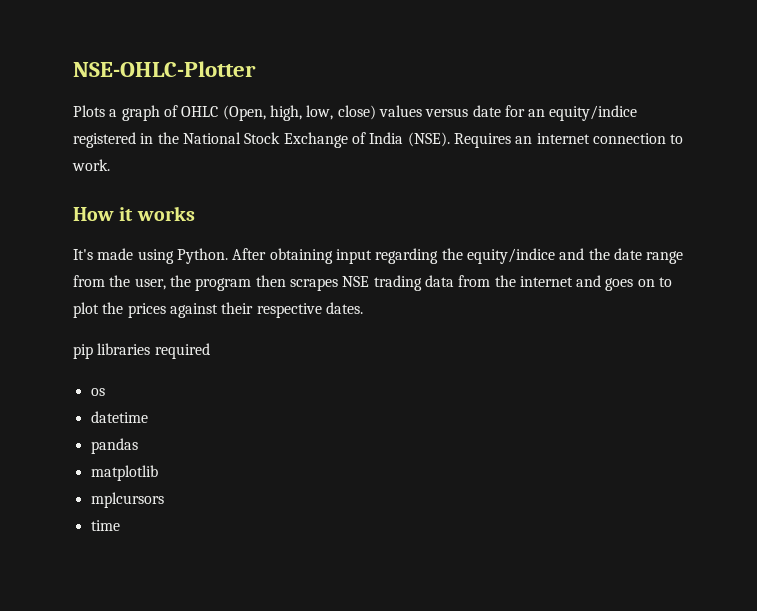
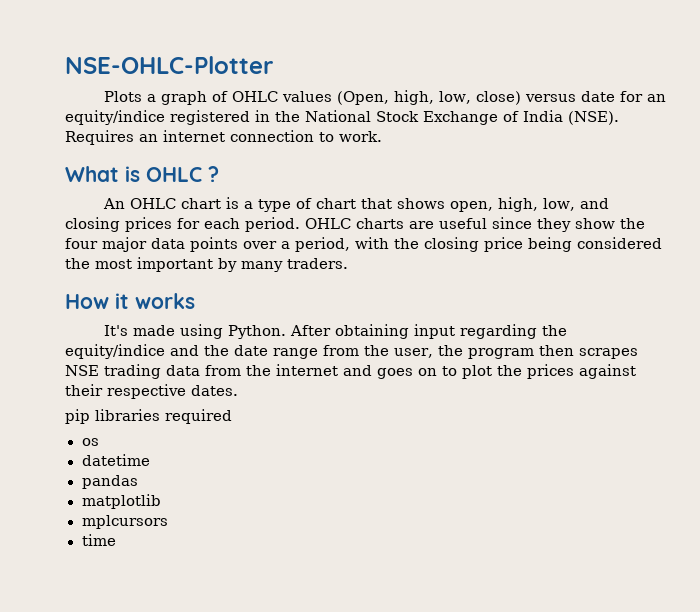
- Plots a graph of OHLC (Open, high, low, close) values versus date for an equity/indice registered in the National Stock Exchange of India (NSE).
+ Plots a graph of OHLC values (Open, high, low, close) versus date for an equity/indice registered in the National Stock Exchange of India (NSE).
+ What is OHLC ?
+ An OHLC chart is a type of chart that shows open, high, low, and closing prices for each period. OHLC charts are useful since they show the four major data points over a period, with the closing price being considered the most important by many traders.

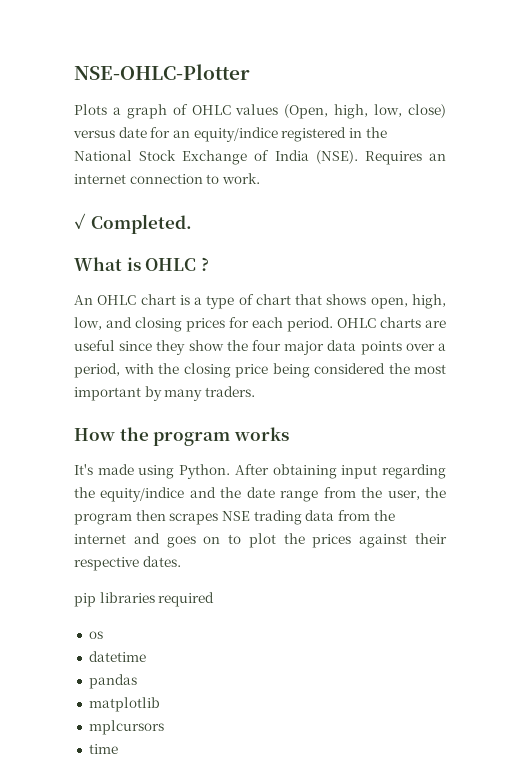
+ ✓ Completed.
- How it works
+ How the program works

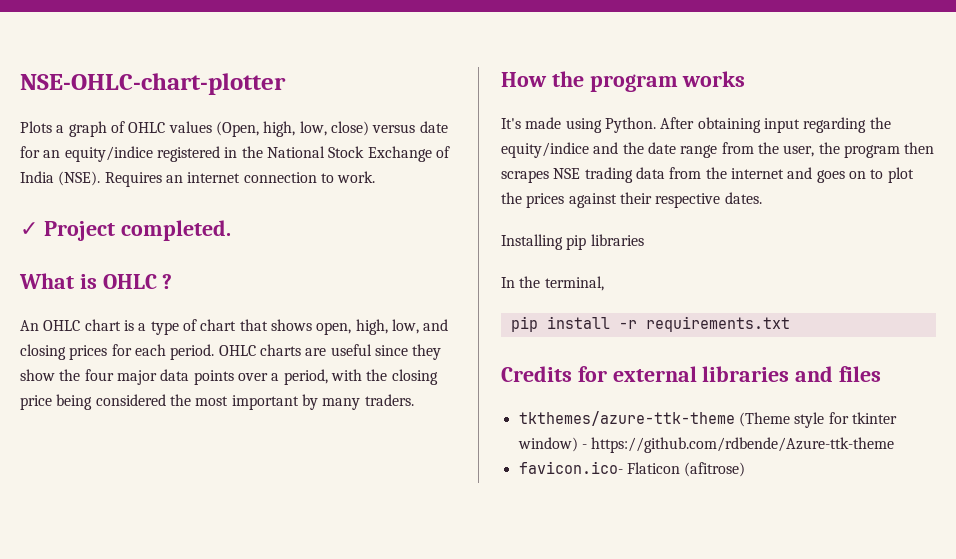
- NSE-OHLC-Plotter
+ NSE-OHLC-chart-plotter
- ✓ Completed.
+ ✓ Project completed.
- pip libraries required
- os
- datetime
- pandas
- matplotlib
- mplcursors
- time
+ Installing pip libraries
+ In the terminal,
+ pip install -r requirements.txt
+ Credits for external libraries and files
+ tkthemes/azure-ttk-theme (Theme style for tkinter window) - https://github.com/rdbende/Azure-ttk-theme
+ favicon.ico- Flaticon (afitrose)

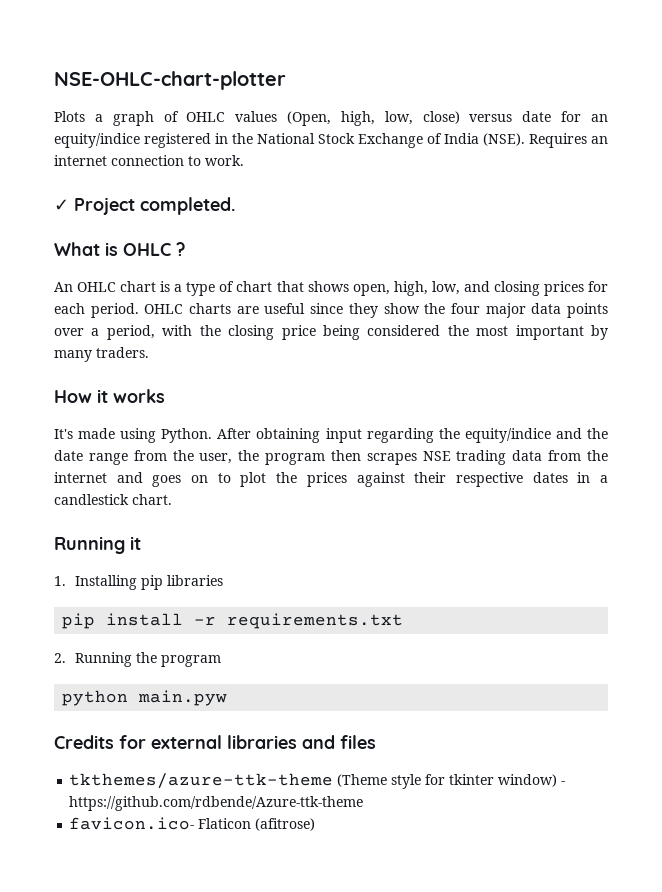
- How the program works
+ How it works
- After obtaining input regarding the equity/indice and the date range from the user, the program then scrapes NSE trading data from the internet and goes on to plot the prices against their respective dates.
- Installing pip libraries
+ After obtaining input regarding the equity/indice and the date range from the user, the program then scrapes NSE trading data from the internet and goes on to plot the prices against their respective dates in a candlestick chart.
+ Running it
+ 1. Installing pip libraries
- In the terminal,
+ 2. Running the program
+ python main.pyw

